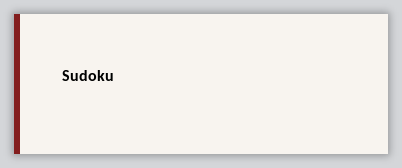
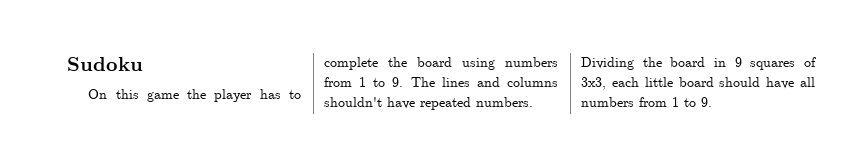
+ On this game the player has to complete the board using numbers from 1 to 9. The lines and columns shouldn't have repeated numbers. Dividing the board in 9 squares of 3x3, each little board should have all numbers from 1 to 9.

